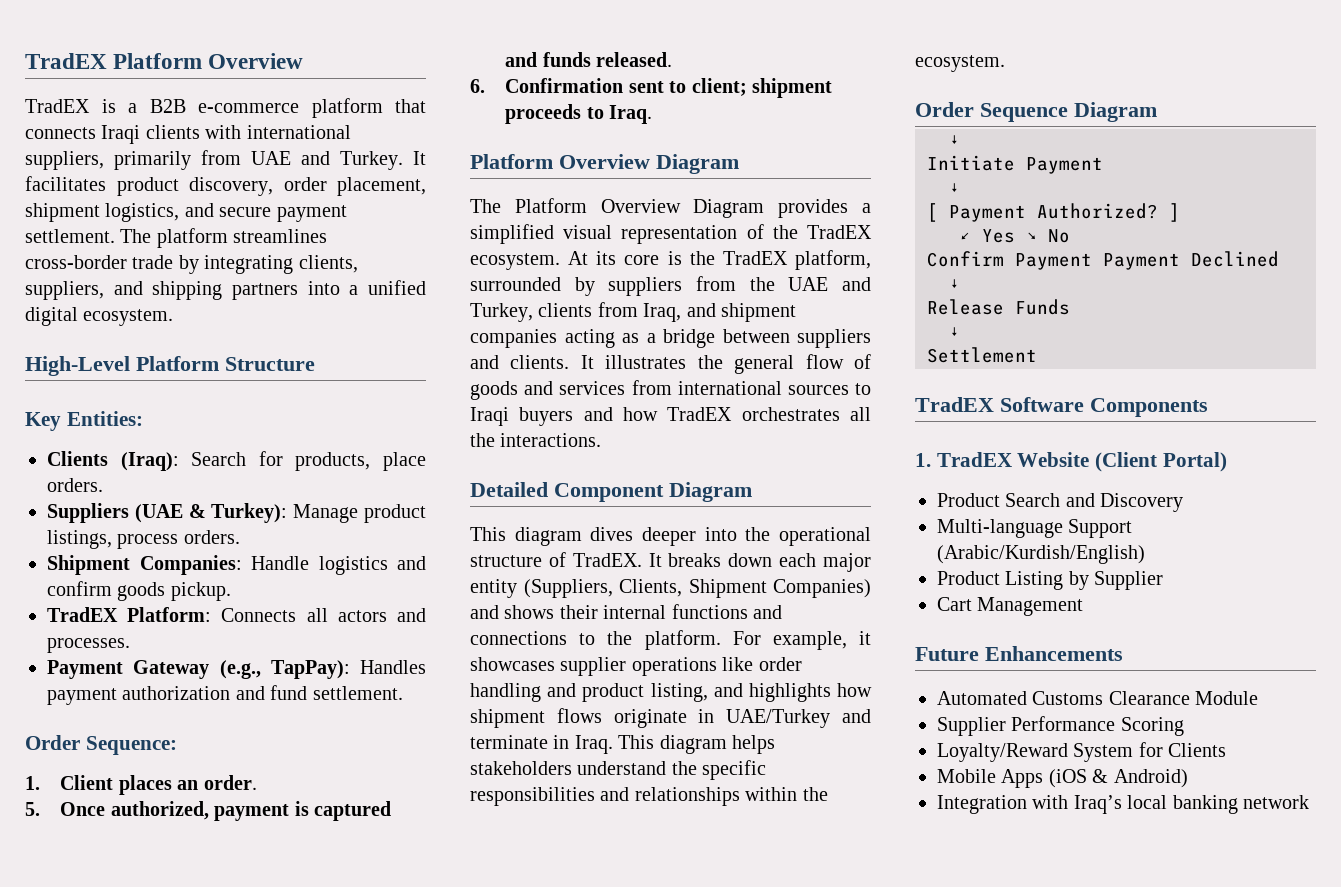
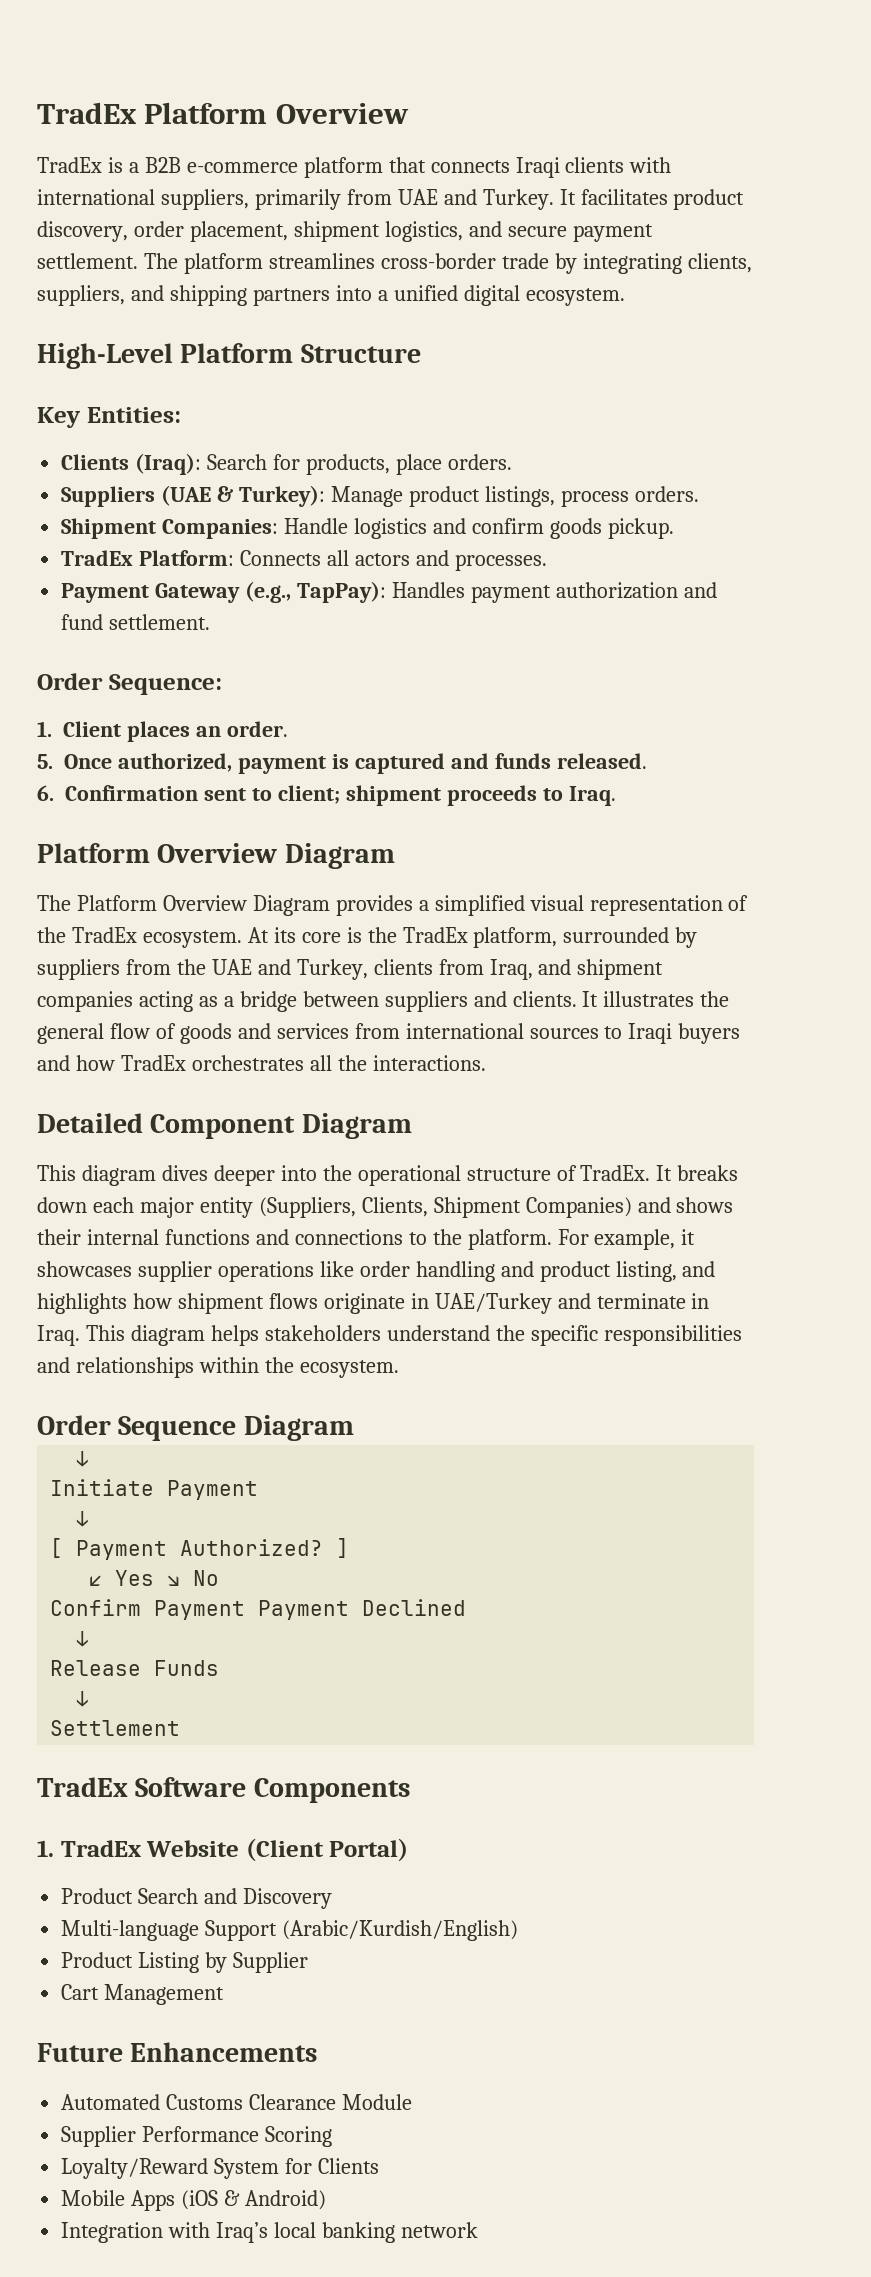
- TradEX Platform Overview
+ TradEx Platform Overview
- TradEX is a B2B e-commerce platform that connects Iraqi clients with international suppliers, primarily from UAE and Turkey.
+ TradEx is a B2B e-commerce platform that connects Iraqi clients with international suppliers, primarily from UAE and Turkey.
- TradEX Platform: Connects all actors and processes.
+ TradEx Platform: Connects all actors and processes.
- The Platform Overview Diagram provides a simplified visual representation of the TradEX ecosystem.
+ The Platform Overview Diagram provides a simplified visual representation of the TradEx ecosystem.
- At its core is the TradEX platform, surrounded by suppliers from the UAE and Turkey, clients from Iraq, and shipment companies acting as a bridge between suppliers and clients.
+ At its core is the TradEx platform, surrounded by suppliers from the UAE and Turkey, clients from Iraq, and shipment companies acting as a bridge between suppliers and clients.
- It illustrates the general flow of goods and services from international sources to Iraqi buyers and how TradEX orchestrates all the interactions.
+ It illustrates the general flow of goods and services from international sources to Iraqi buyers and how TradEx orchestrates all the interactions.
- This diagram dives deeper into the operational structure of TradEX.
+ This diagram dives deeper into the operational structure of TradEx.
- TradEX Software Components
+ TradEx Software Components
- 1. TradEX Website (Client Portal)
+ 1. TradEx Website (Client Portal)

